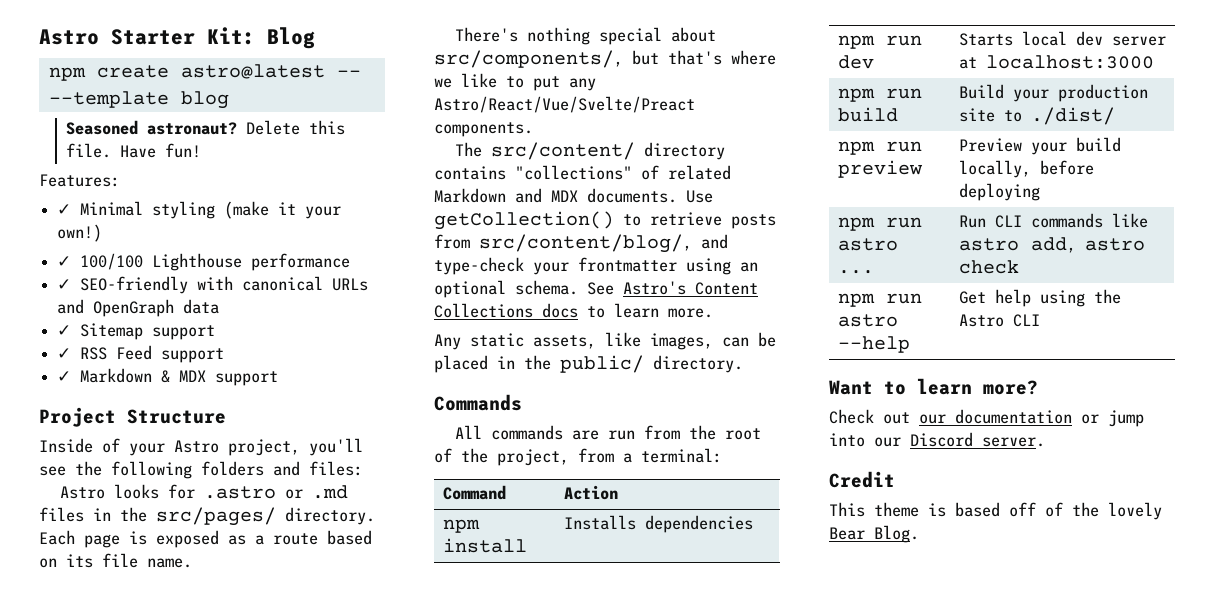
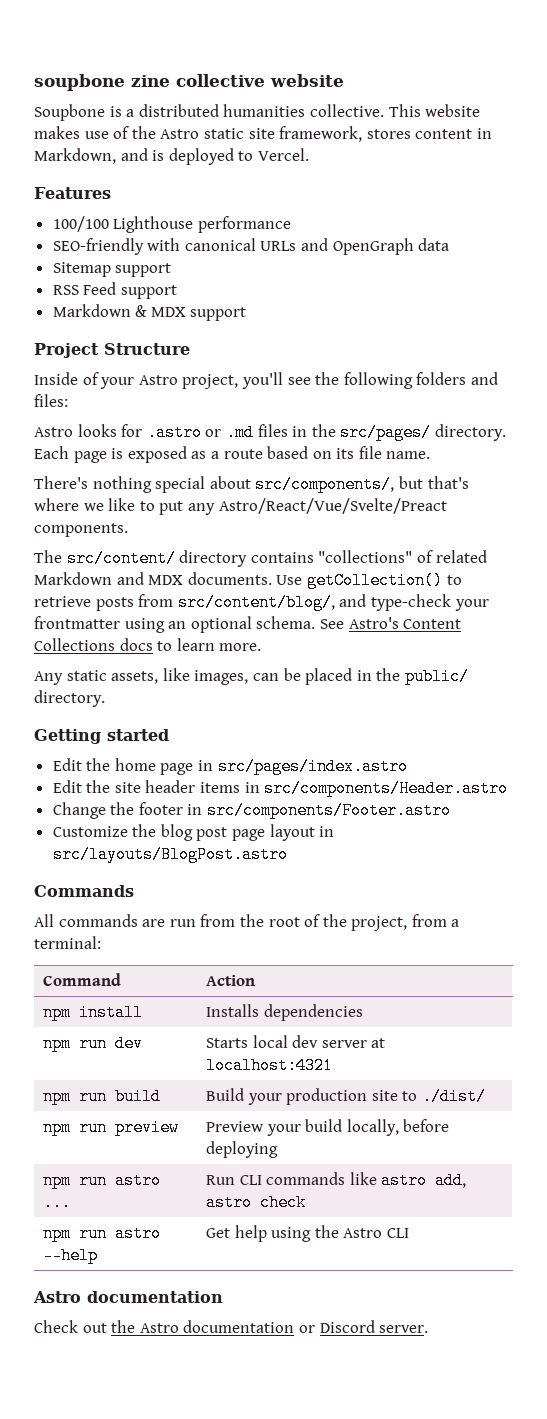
- Astro Starter Kit: Blog
- npm create astro@latest -- --template blog
- Seasoned astronaut? Delete this file. Have fun!
- Features:
- ✓ Minimal styling (make it your own!)
- ✓ 100/100 Lighthouse performance
+ soupbone zine collective website
+ Soupbone is a distributed humanities collective. This website makes use of the Astro static site framework, stores content in Markdown, and is deployed to Vercel.
+ Features
+ 100/100 Lighthouse performance
- ✓ SEO-friendly with canonical URLs and OpenGraph data
+ SEO-friendly with canonical URLs and OpenGraph data
- ✓ Sitemap support
+ Sitemap support
- ✓ RSS Feed support
+ RSS Feed support
- ✓ Markdown & MDX support
+ Markdown & MDX support
+ Getting started
+ Edit the home page in src/pages/index.astro
+ Edit the site header items in src/components/Header.astro
+ Change the footer in src/components/Footer.astro
+ Customize the blog post page layout in src/layouts/BlogPost.astro
- npm run dev | Starts local dev server at localhost:3000
+ npm run dev | Starts local dev server at localhost:4321
  npm run astro --help | Get help using the Astro CLI
- Want to learn more?
- Check out our documentation or jump into our Discord server.
- Credit
- This theme is based off of the lovely Bear Blog.
+ Astro documentation
+ Check out the Astro documentation or Discord server.

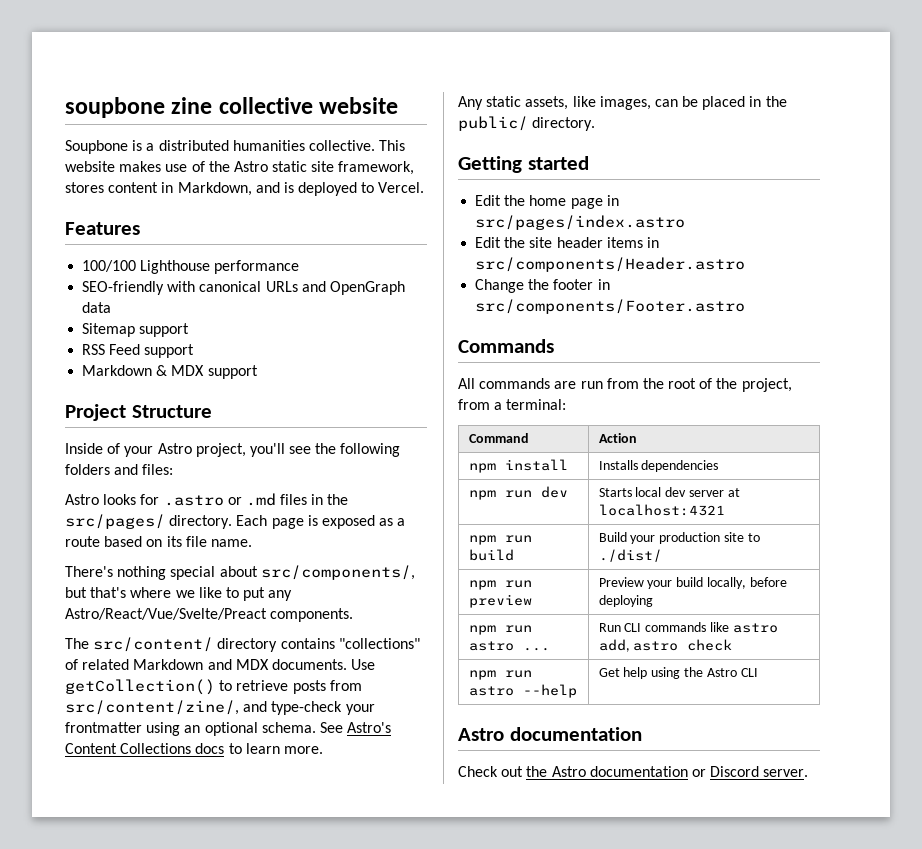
- Use getCollection() to retrieve posts from src/content/blog/, and type-check your frontmatter using an optional schema.
+ Use getCollection() to retrieve posts from src/content/zine/, and type-check your frontmatter using an optional schema.
- Customize the blog post page layout in src/layouts/BlogPost.astro

